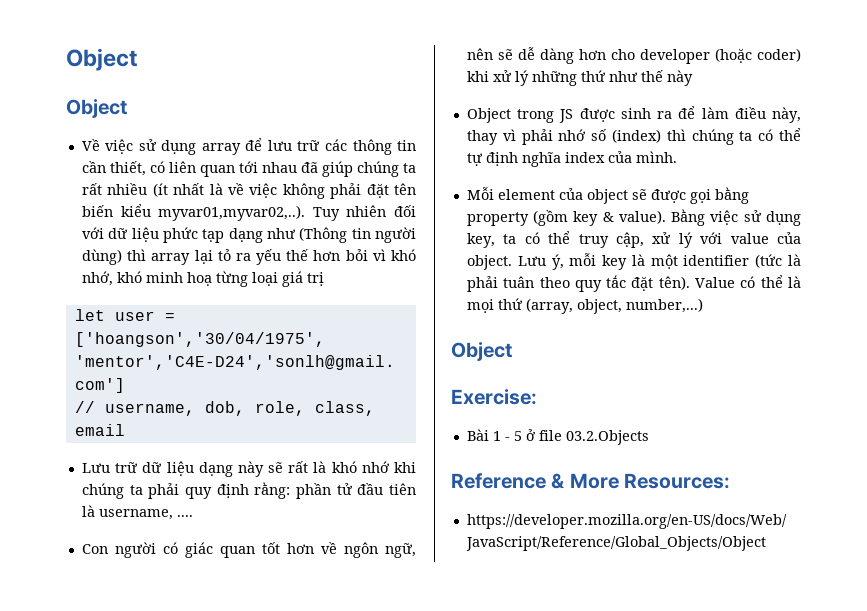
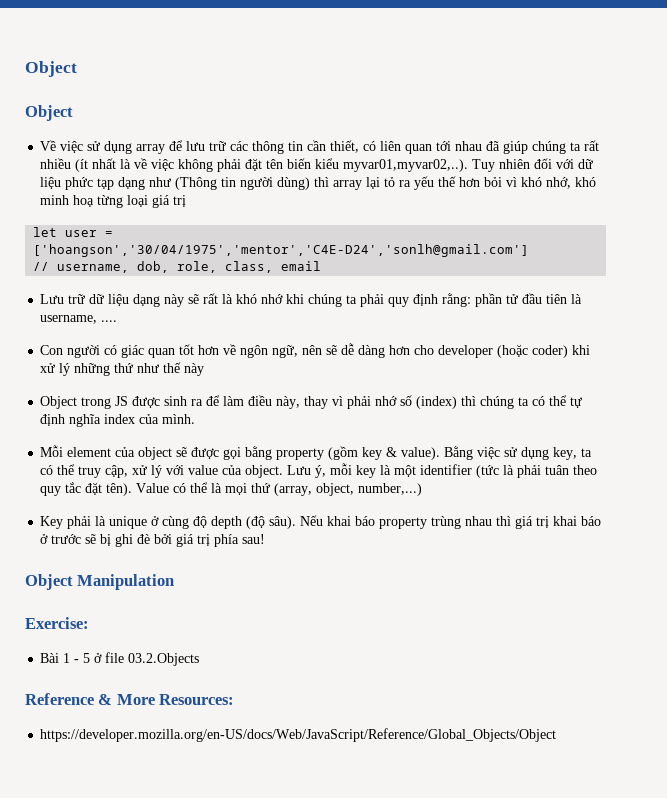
  Value có thể là mọi thứ (array, object, number,...)
- Object
+ Key phải là unique ở cùng độ depth (độ sâu). Nếu khai báo property trùng nhau thì giá trị khai báo ở trước sẽ bị ghi đè bởi giá trị phía sau!
+ Object Manipulation

